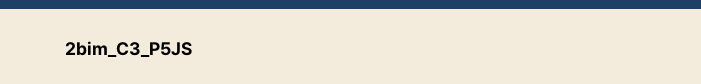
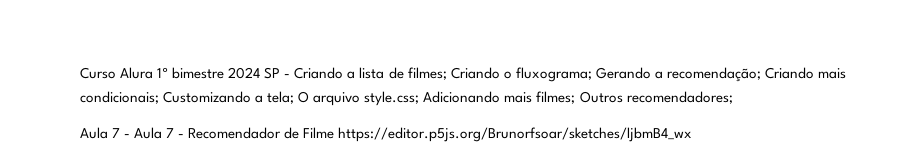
- 2bim_C3_P5JS
+ Curso Alura 1º bimestre 2024 SP - Criando a lista de filmes; Criando o fluxograma; Gerando a recomendação; Criando mais condicionais; Customizando a tela; O arquivo style.css; Adicionando mais filmes; Outros recomendadores;
+ Aula 7 - Aula 7 - Recomendador de Filme https://editor.p5js.org/Brunorfsoar/sketches/ljbmB4_wx

